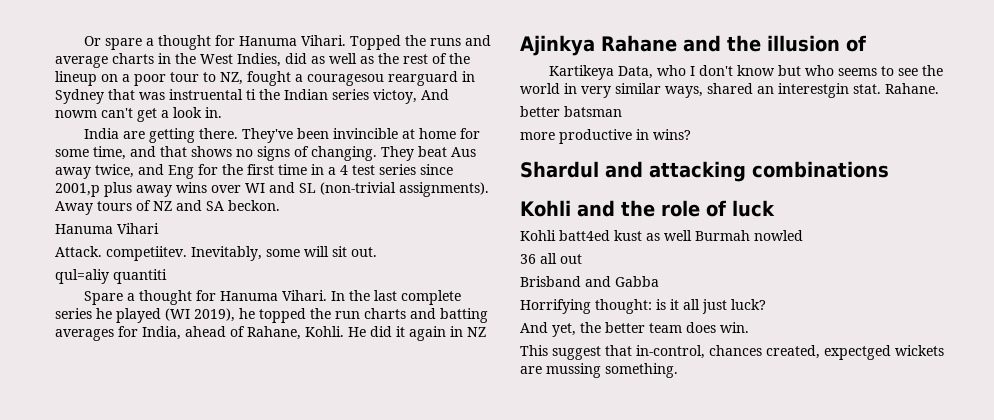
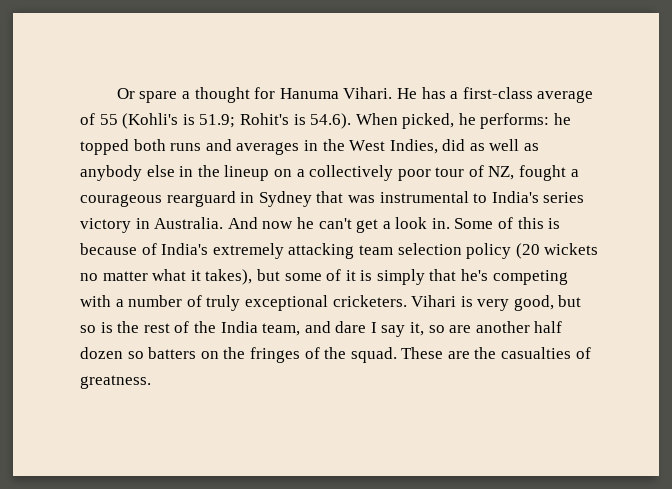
- Topped the runs and average charts in the West Indies, did as well as the rest of the lineup on a poor tour to NZ, fought a couragesou rearguard in Sydney that was instruental ti the Indian series victoy, And nowm can't get a look in.
- India are getting there. They've been invincible at home for some time, and that shows no signs of changing. They beat Aus away twice, and Eng for the first time in a 4 test series since 2001,p plus away wins over WI and SL (non-trivial assignments). Away tours of NZ and SA beckon.
- Hanuma Vihari
- Attack. competiitev. Inevitably, some will sit out.
- qul=aliy quantiti
- Spare a thought for Hanuma Vihari. In the last complete series he played (WI 2019), he topped the run charts and batting averages for India, ahead of Rahane, Kohli. He did it again in NZ
- Ajinkya Rahane and the illusion of
- Kartikeya Data, who I don't know but who seems to see the world in very similar ways, shared an interestgin stat. Rahane.
- better batsman
- more productive in wins?
- Shardul and attacking combinations
- Kohli and the role of luck
- Kohli batt4ed kust as well Burmah nowled
- 36 all out
- Brisband and Gabba
- Horrifying thought: is it all just luck?
- And yet, the better team does win.
- This suggest that in-control, chances created, expectged wickets are mussing something.
+ He has a first-class average of 55 (Kohli's is 51.9; Rohit's is 54.6). When picked, he performs: he topped both runs and averages in the West Indies, did as well as anybody else in the lineup on a collectively poor tour of NZ, fought a courageous rearguard in Sydney that was instrumental to India's series victory in Australia. And now he can't get a look in. Some of this is because of India's extremely attacking team selection policy (20 wickets no matter what it takes), but some of it is simply that he's competing with a number of truly exceptional cricketers. Vihari is very good, but so is the rest of the India team, and dare I say it, so are another half dozen so batters on the fringes of the squad. These are the casualties of greatness.

